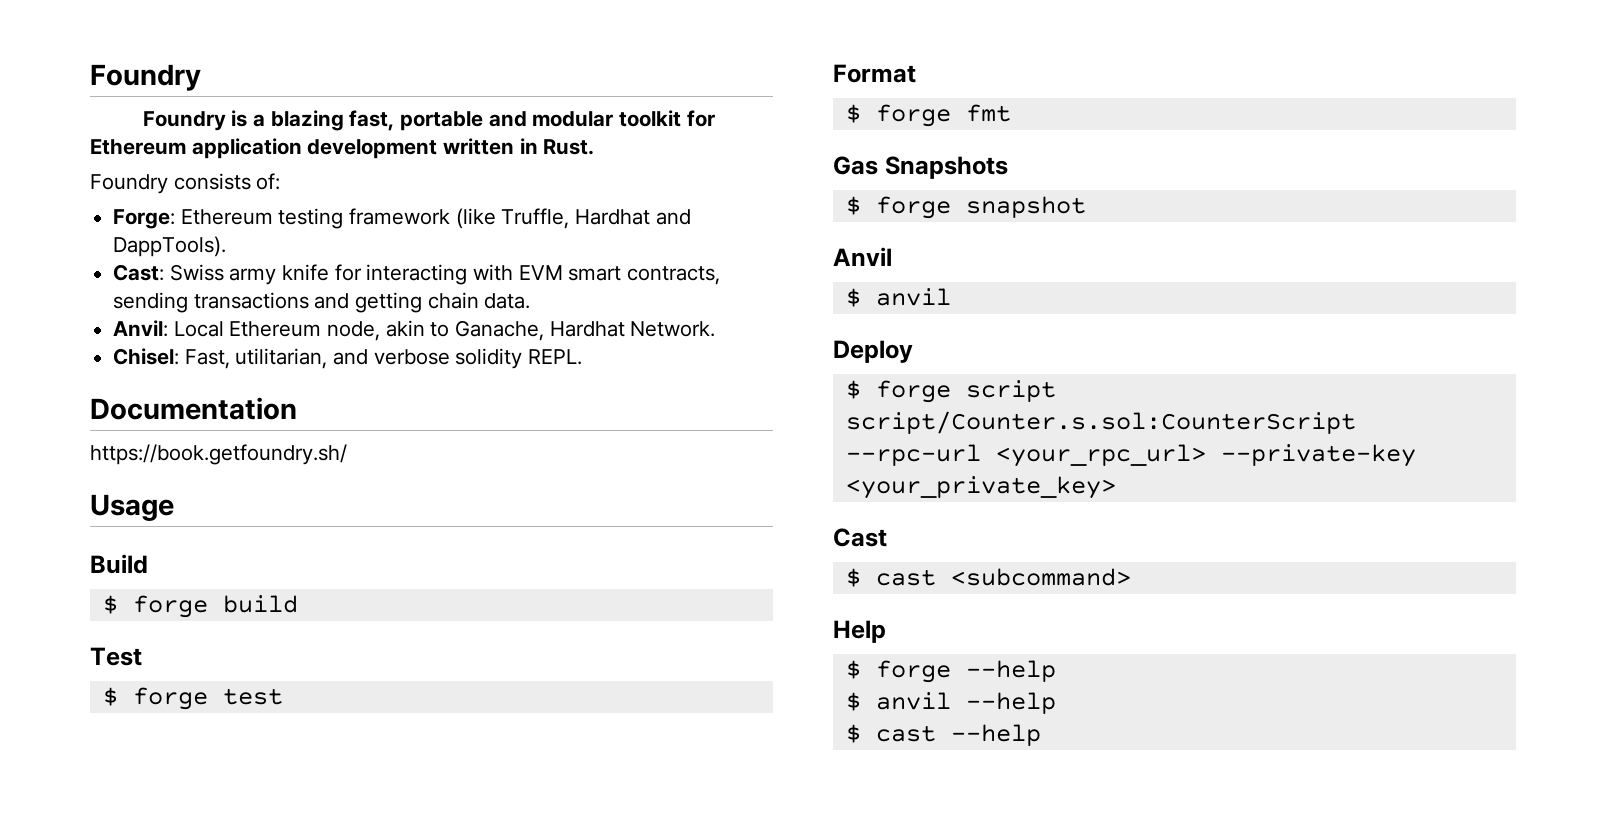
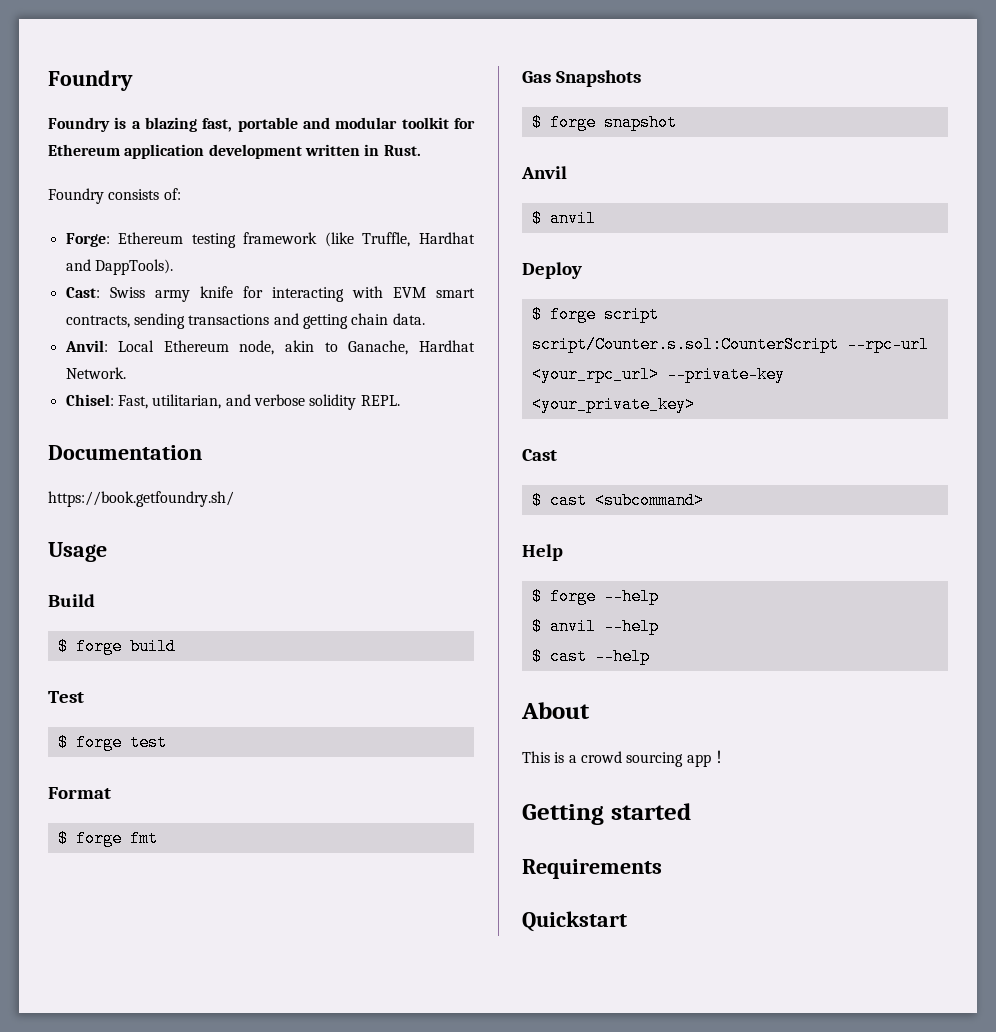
+ About
+ This is a crowd sourcing app！
+ Getting started
+ Requirements
+ Quickstart

